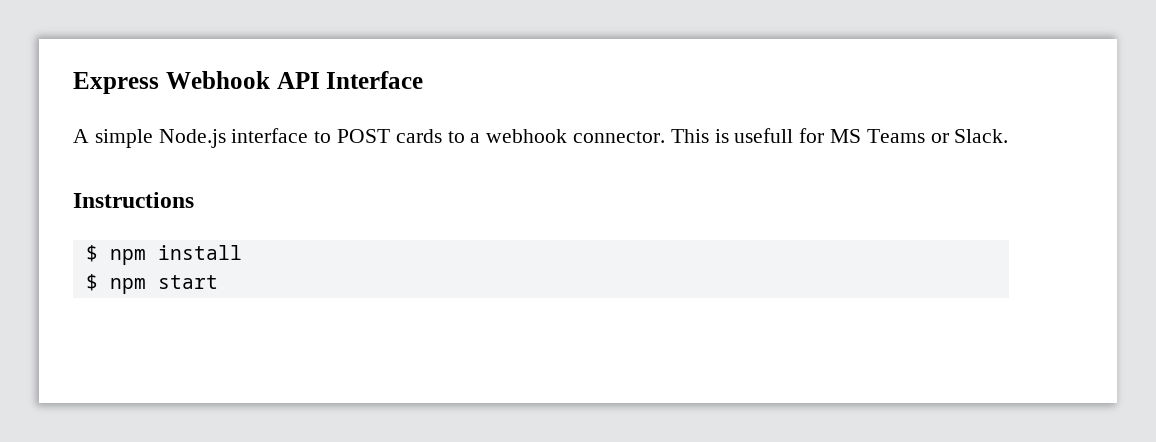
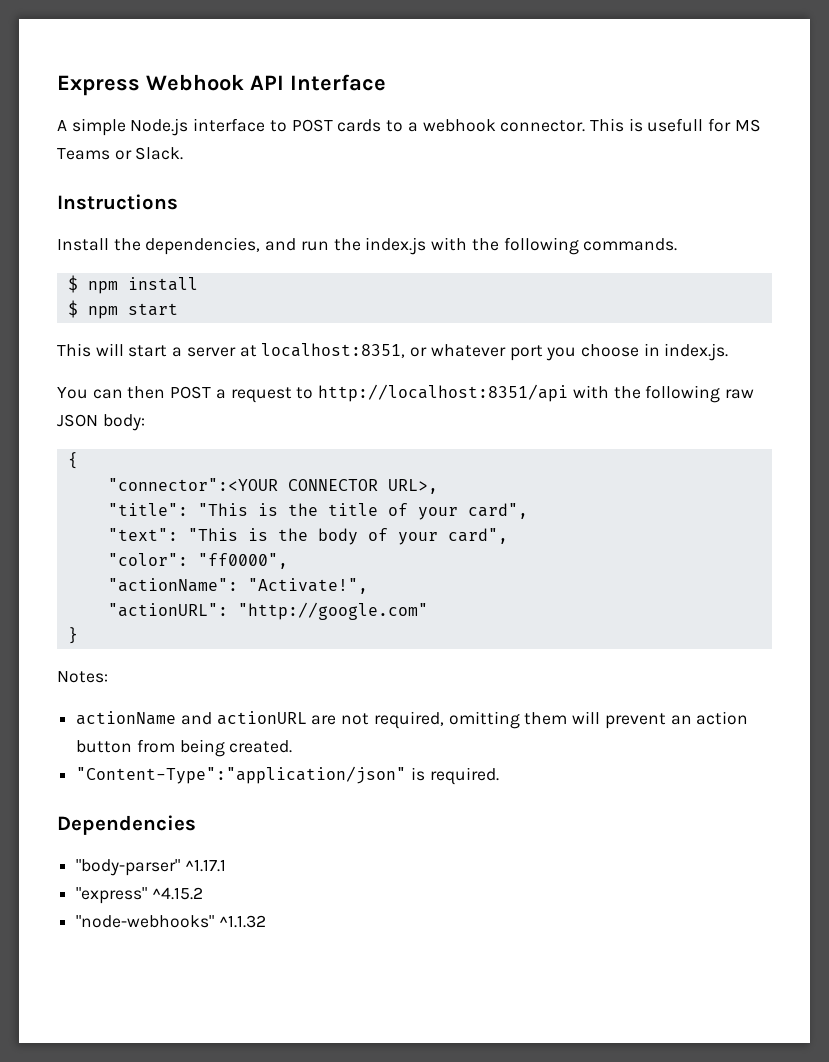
+ Install the dependencies, and run the index.js with the following commands.
+ This will start a server at localhost:8351, or whatever port you choose in index.js.
+ You can then POST a request to http://localhost:8351/api with the following raw JSON body:
+ {
+ "connector":<YOUR CONNECTOR URL>,
+ "title": "This is the title of your card",
+ "text": "This is the body of your card",
+ "color": "ff0000",
+ "actionName": "Activate!",
+ "actionURL": "http://google.com"
+ }
+ Notes:
+ actionName and actionURL are not required, omitting them will prevent an action button from being created.
+ "Content-Type":"application/json" is required.
+ Dependencies
+ "body-parser" ^1.17.1
+ "express" ^4.15.2
+ "node-webhooks" ^1.1.32

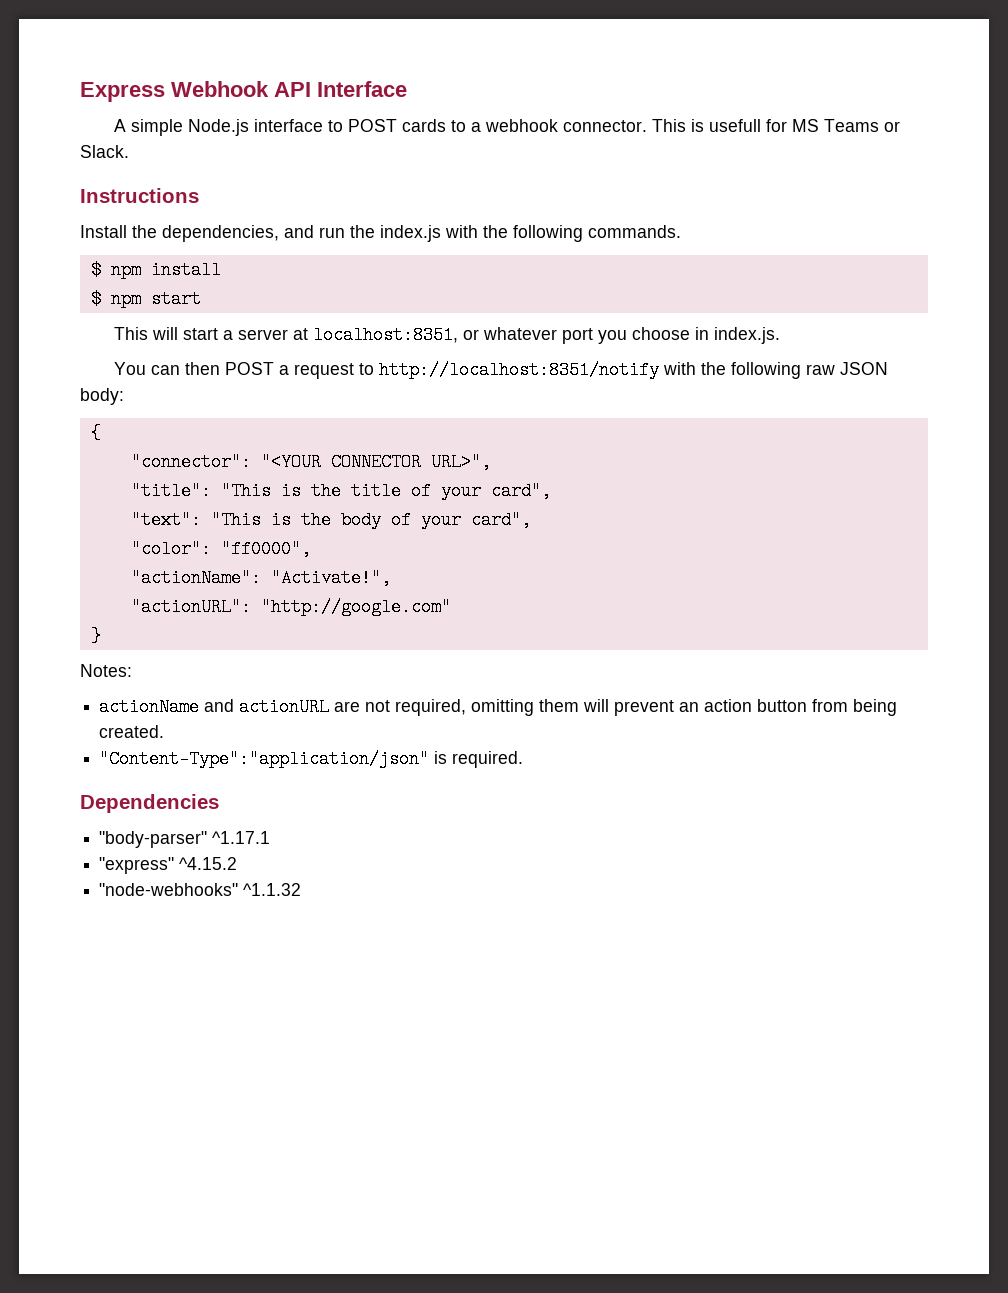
- You can then POST a request to http://localhost:8351/api with the following raw JSON body:
+ You can then POST a request to http://localhost:8351/notify with the following raw JSON body:
- "connector":<YOUR CONNECTOR URL>,
+ "connector": "<YOUR CONNECTOR URL>",

